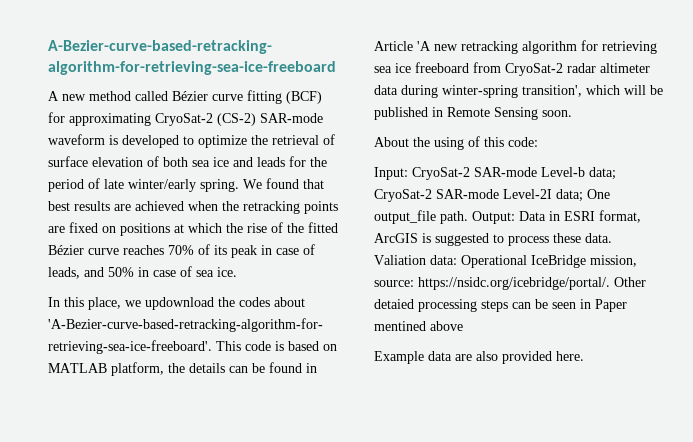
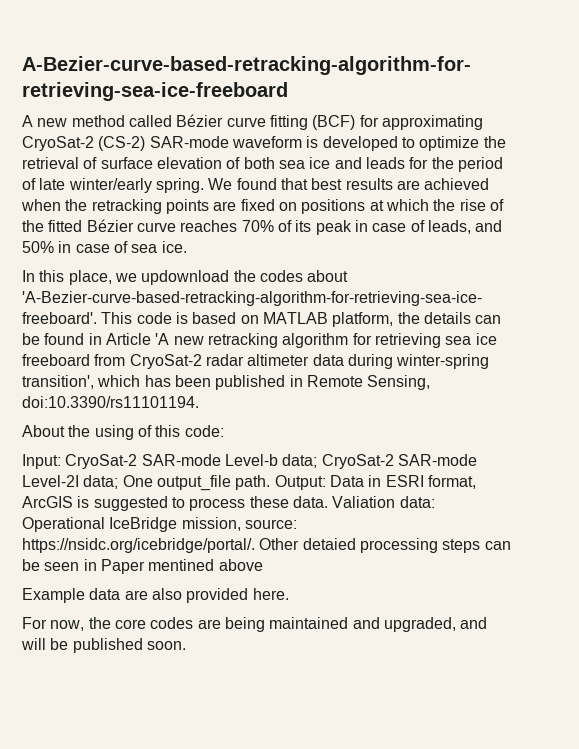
- This code is based on MATLAB platform, the details can be found in Article 'A new retracking algorithm for retrieving sea ice freeboard from CryoSat-2 radar altimeter data during winter-spring transition', which will be published in Remote Sensing soon.
+ This code is based on MATLAB platform, the details can be found in Article 'A new retracking algorithm for retrieving sea ice freeboard from CryoSat-2 radar altimeter data during winter-spring transition', which has been published in Remote Sensing, doi:10.3390/rs11101194.
+ For now, the core codes are being maintained and upgraded, and will be published soon.

